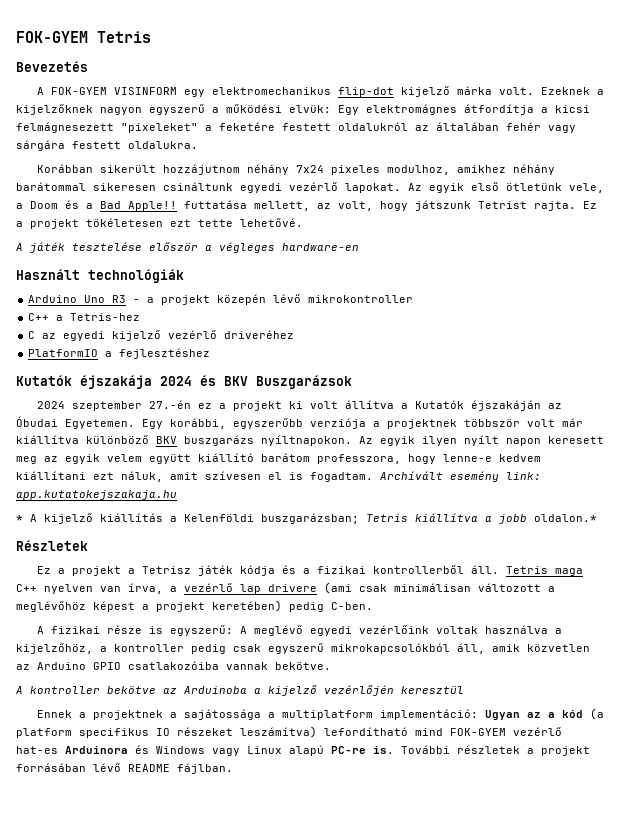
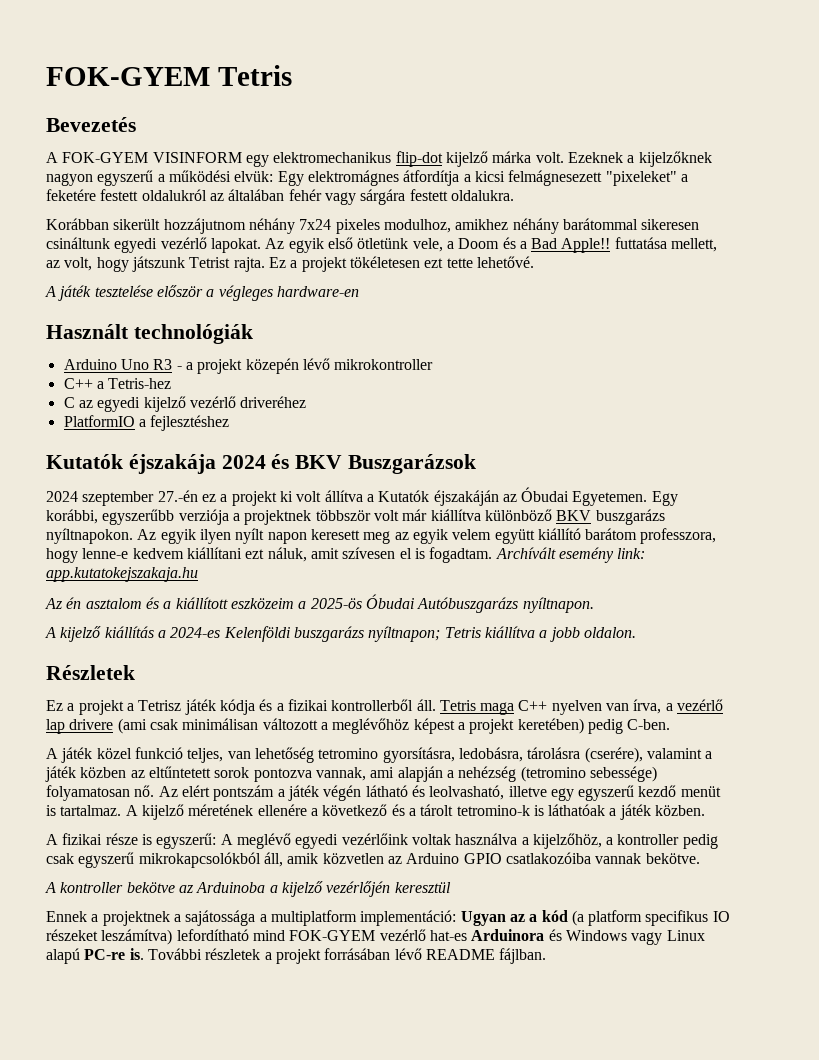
- * A kijelző kiállítás a Kelenföldi buszgarázsban; Tetris kiállítva a jobb oldalon.*
+ Az én asztalom és a kiállított eszközeim a 2025-ös Óbudai Autóbuszgarázs nyíltnapon.
+ A kijelző kiállítás a 2024-es Kelenföldi buszgarázs nyíltnapon; Tetris kiállítva a jobb oldalon.
+ A játék közel funkció teljes, van lehetőség tetromino gyorsításra, ledobásra, tárolásra (cserére), valamint a játék közben az eltűntetett sorok pontozva vannak, ami alapján a nehézség (tetromino sebessége) folyamatosan nő. Az elért pontszám a játék végén látható és leolvasható, illetve egy egyszerű kezdő menüt is tartalmaz. A kijelző méretének ellenére a következő és a tárolt tetromino-k is láthatóak a játék közben.

